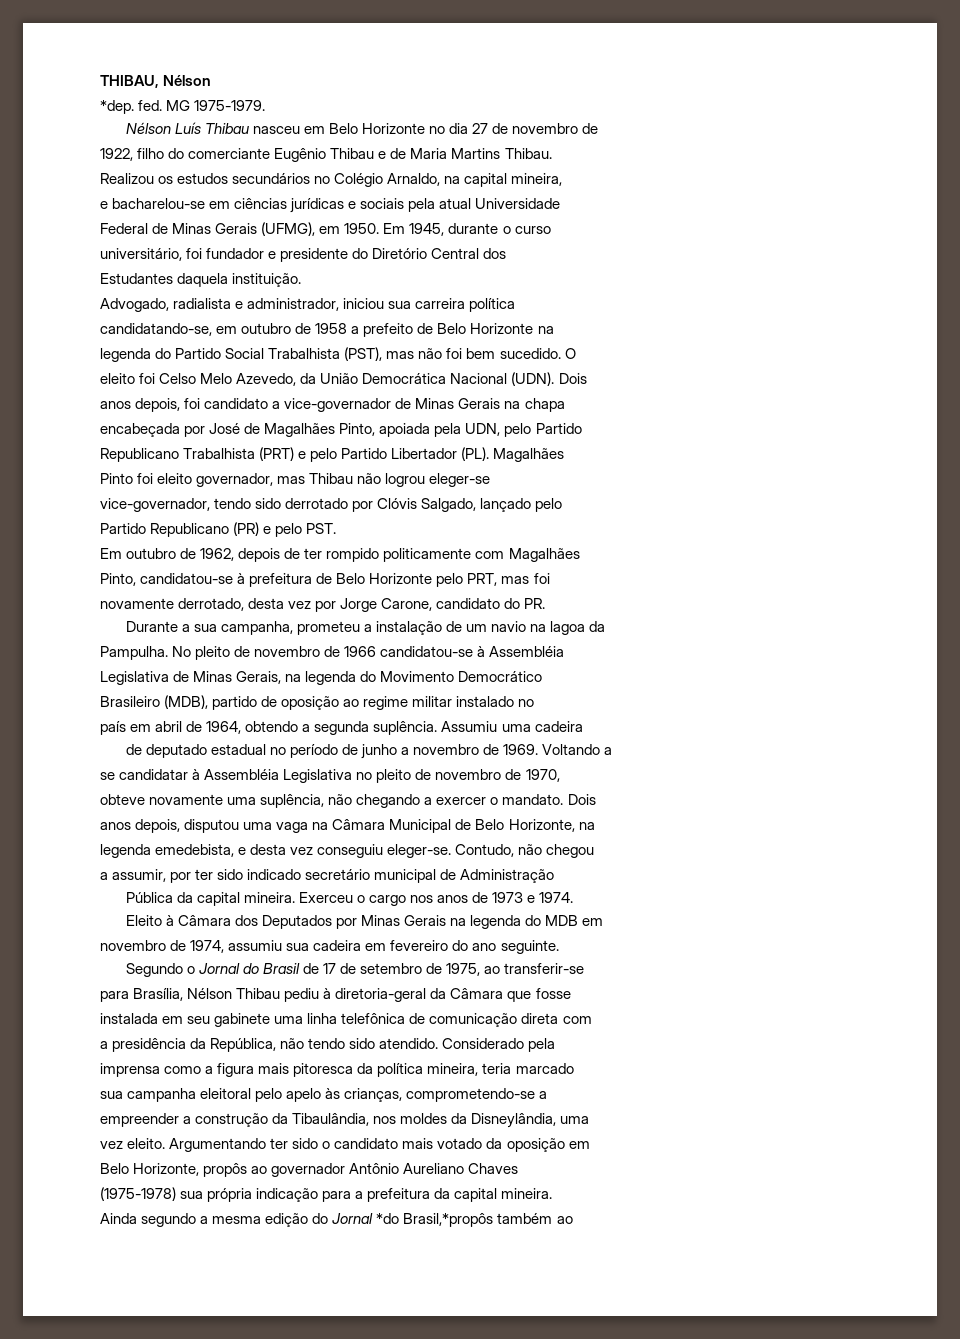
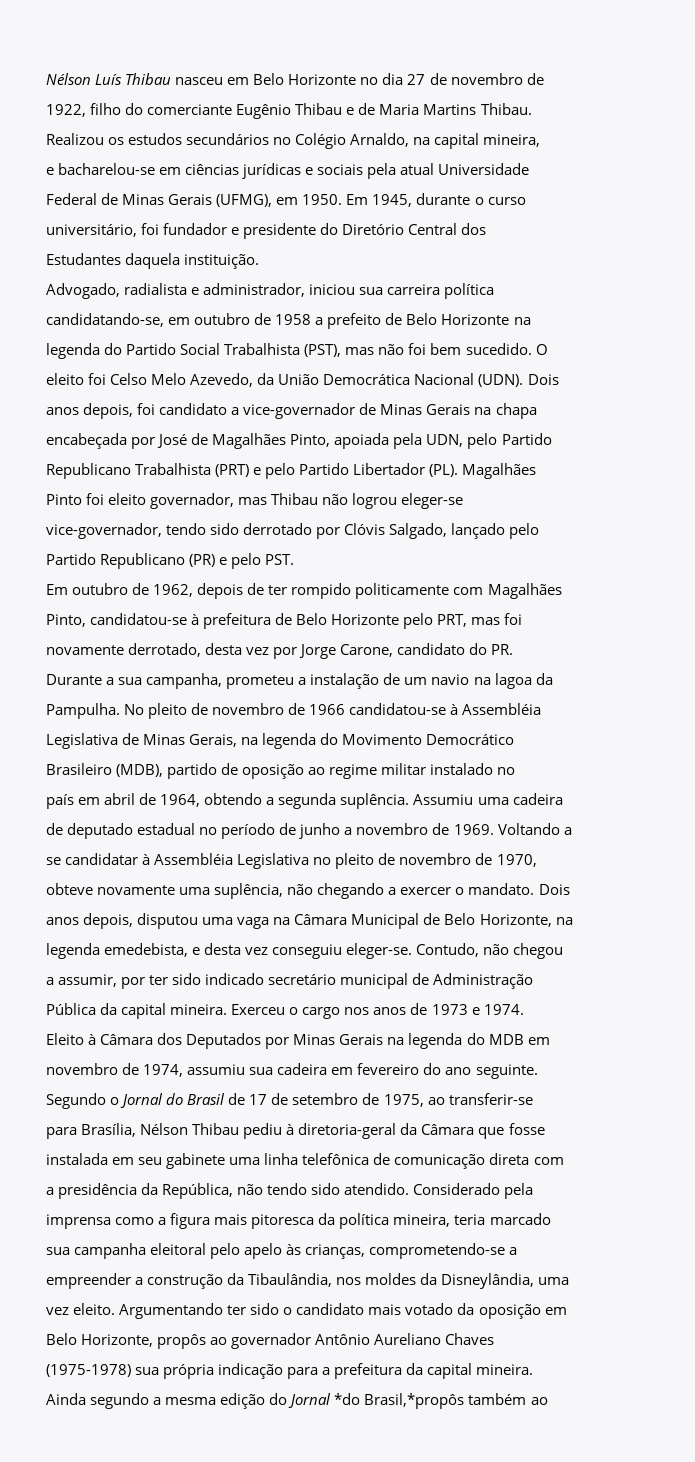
- THIBAU, Nélson
- *dep. fed. MG 1975-1979.

